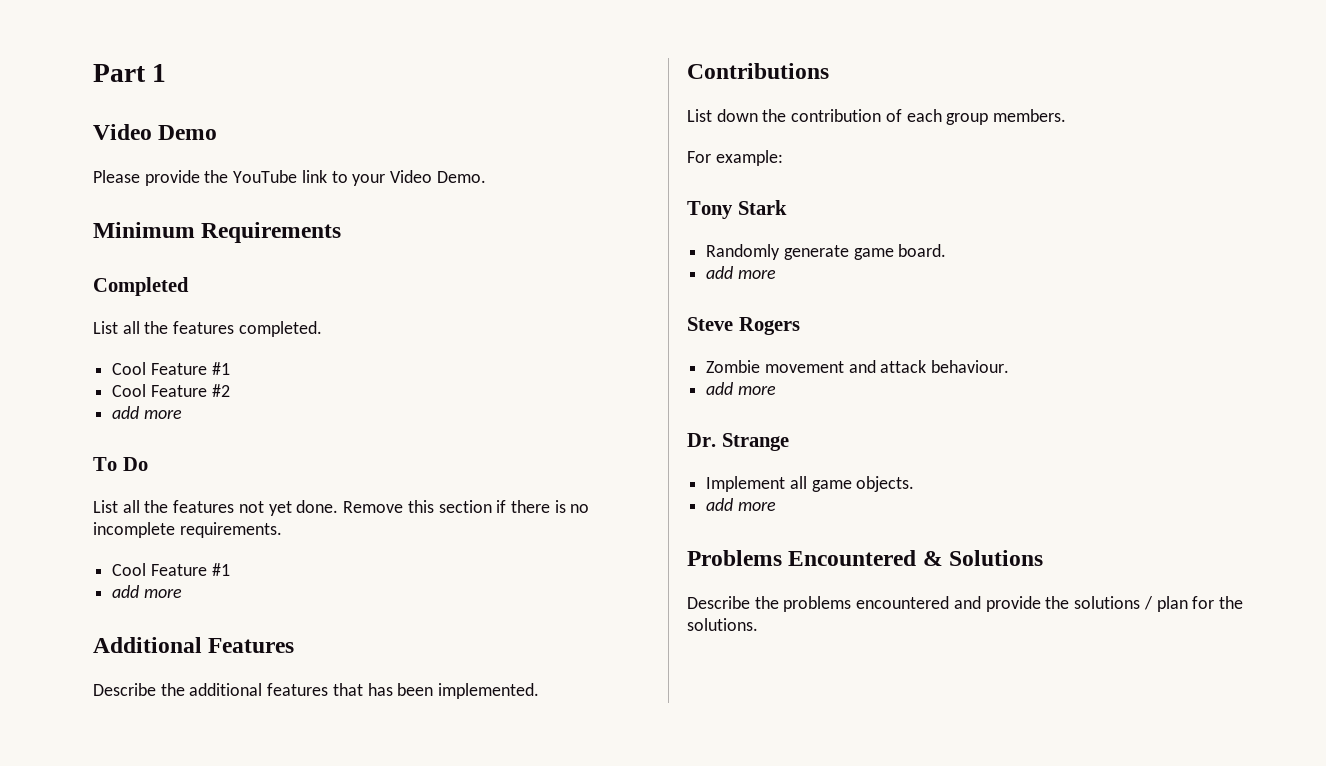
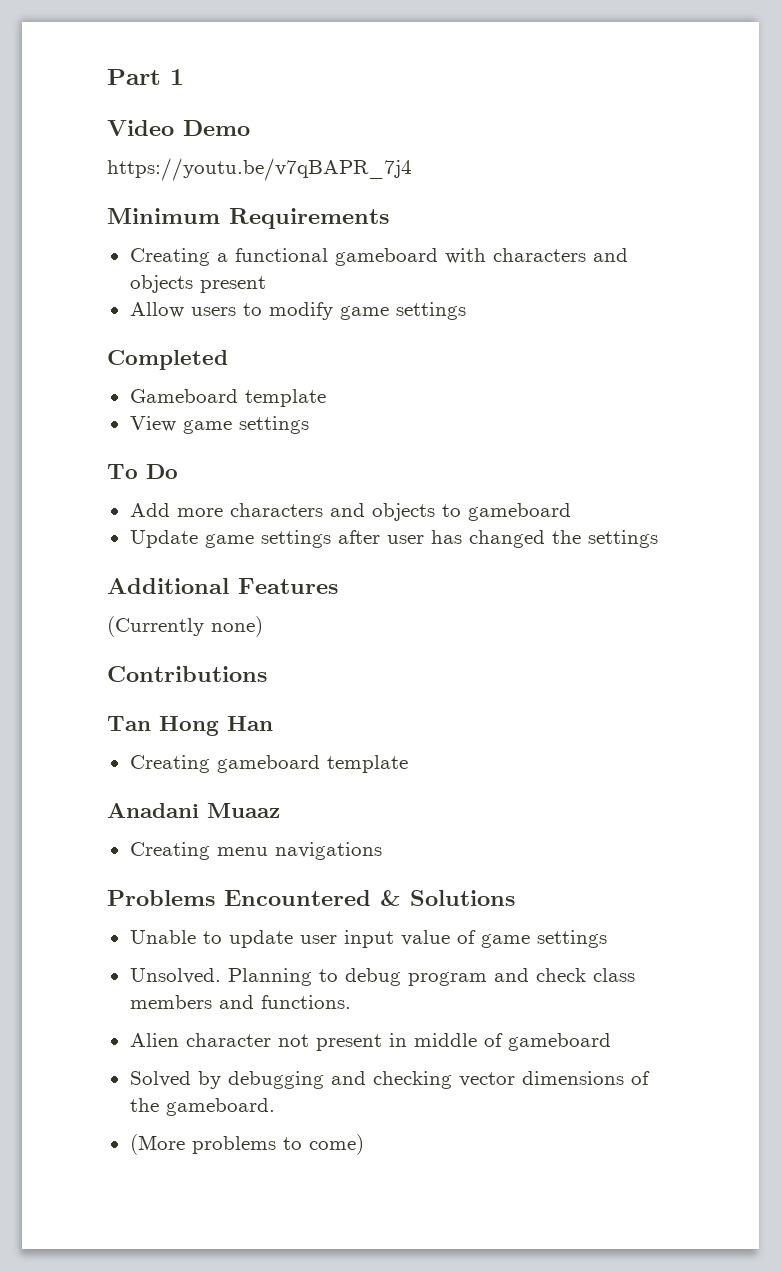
- Please provide the YouTube link to your Video Demo.
+ https://youtu.be/v7qBAPR_7j4
  Minimum Requirements
+ Creating a functional gameboard with characters and objects present
+ Allow users to modify game settings
  Completed
- List all the features completed.
- Cool Feature #1
- Cool Feature #2
- add more
+ Gameboard template
+ View game settings
  To Do
- List all the features not yet done. Remove this section if there is no incomplete requirements.
- Cool Feature #1
- add more
+ Add more characters and objects to gameboard
+ Update game settings after user has changed the settings
  Additional Features
- Describe the additional features that has been implemented.
+ (Currently none)
  Contributions
- List down the contribution of each group members.
- For example:
- Tony Stark
- Randomly generate game board.
- add more
- Steve Rogers
- Zombie movement and attack behaviour.
- add more
- Dr. Strange
- Implement all game objects.
- add more
+ Tan Hong Han
+ Creating gameboard template
+ Anadani Muaaz
+ Creating menu navigations
  Problems Encountered & Solutions
- Describe the problems encountered and provide the solutions / plan for the solutions.
+ Unable to update user input value of game settings
+ Unsolved. Planning to debug program and check class members and functions.
+ Alien character not present in middle of gameboard
+ Solved by debugging and checking vector dimensions of the gameboard.
+ (More problems to come)

